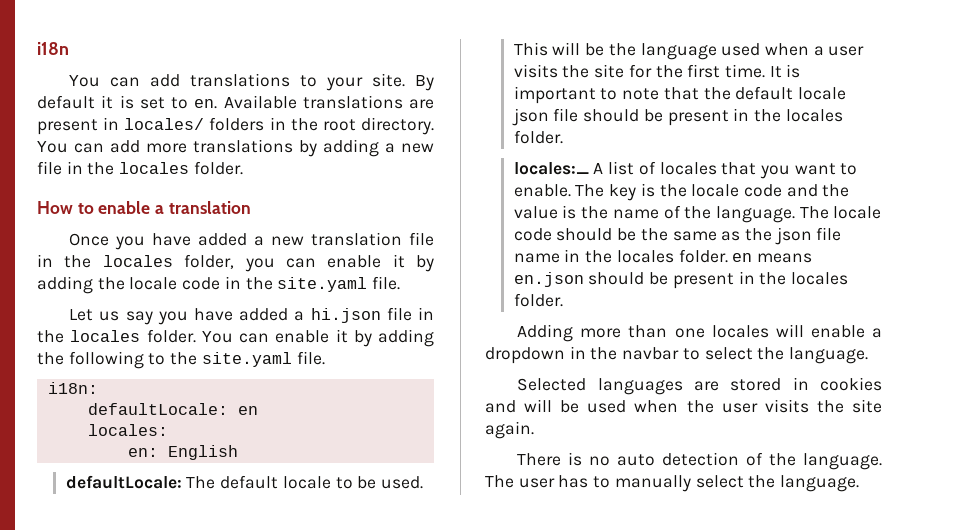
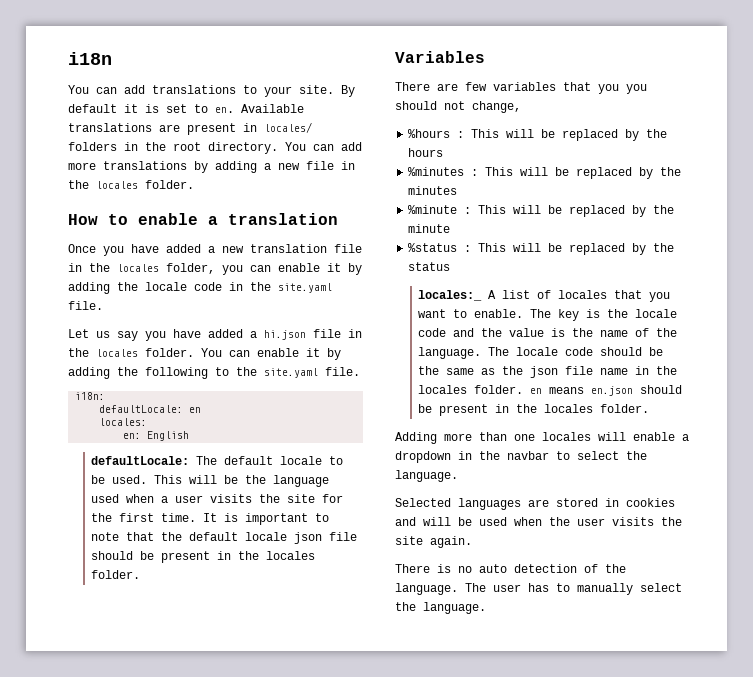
+ Variables
+ There are few variables that you you should not change,
+ %hours : This will be replaced by the hours
+ %minutes : This will be replaced by the minutes
+ %minute : This will be replaced by the minute
+ %status : This will be replaced by the status

